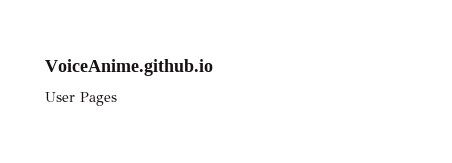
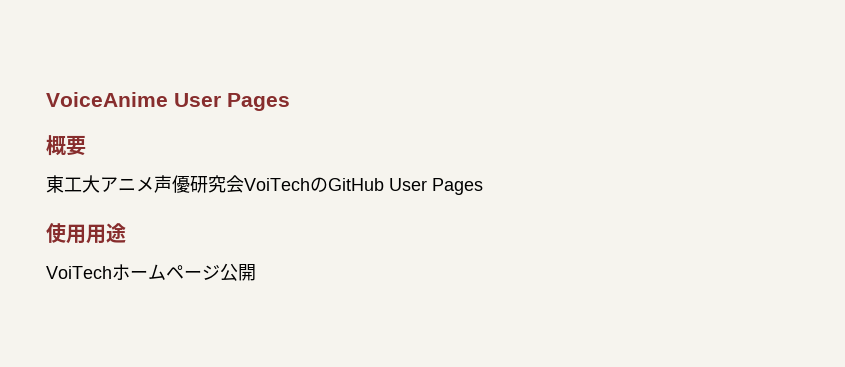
- VoiceAnime.github.io
- User Pages
+ VoiceAnime User Pages
+ 概要
+ 東工大アニメ声優研究会VoiTechのGitHub User Pages
+ 使用用途
+ VoiTechホームページ公開

